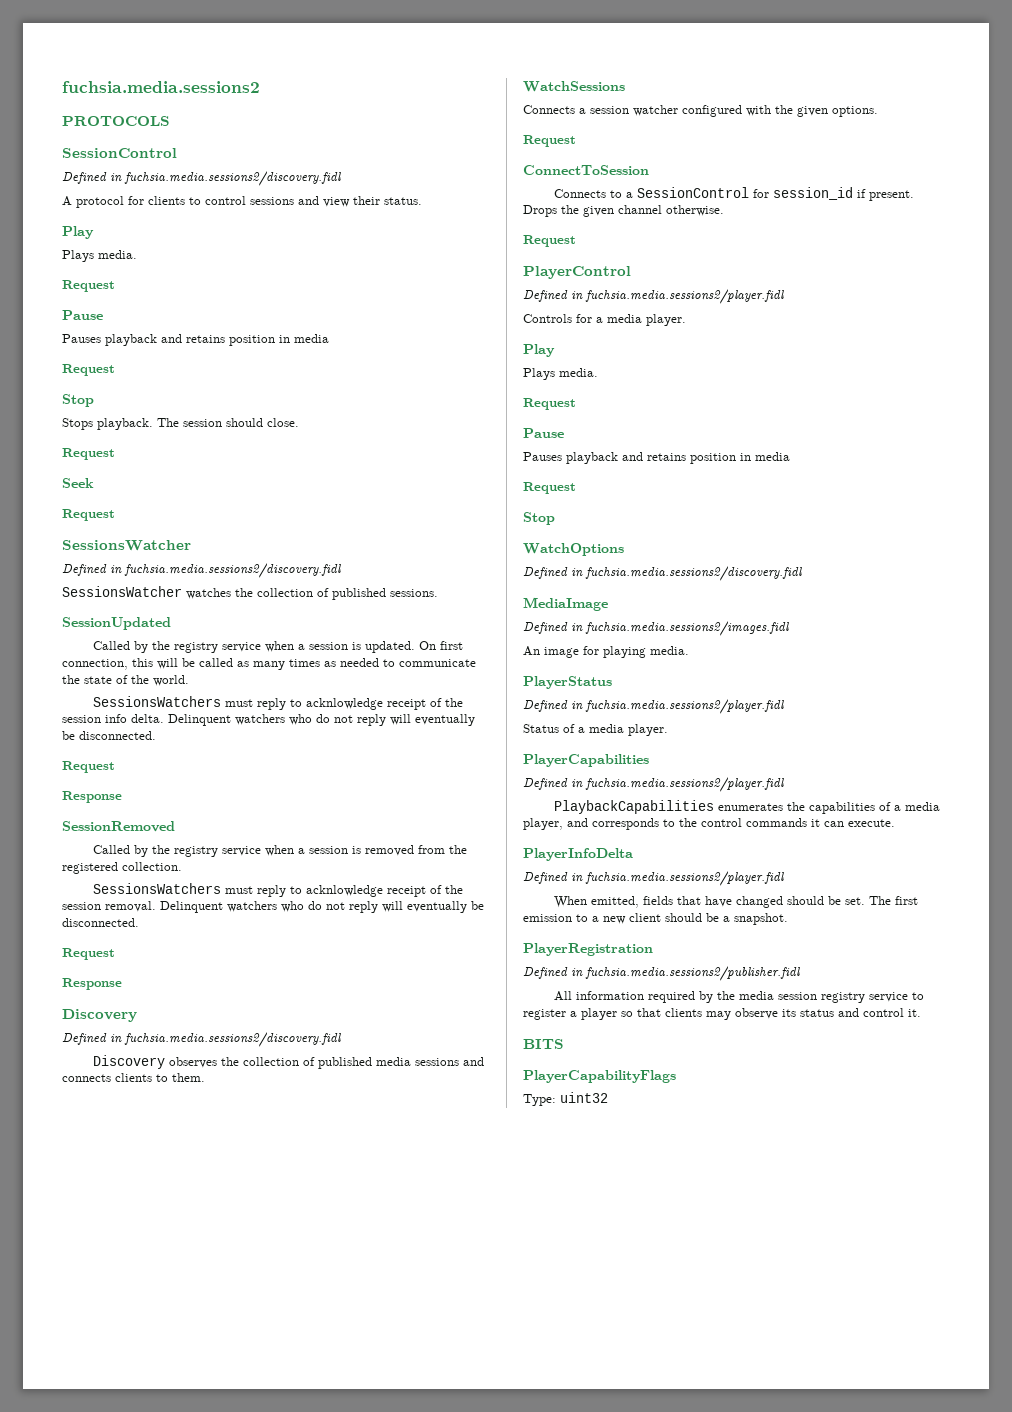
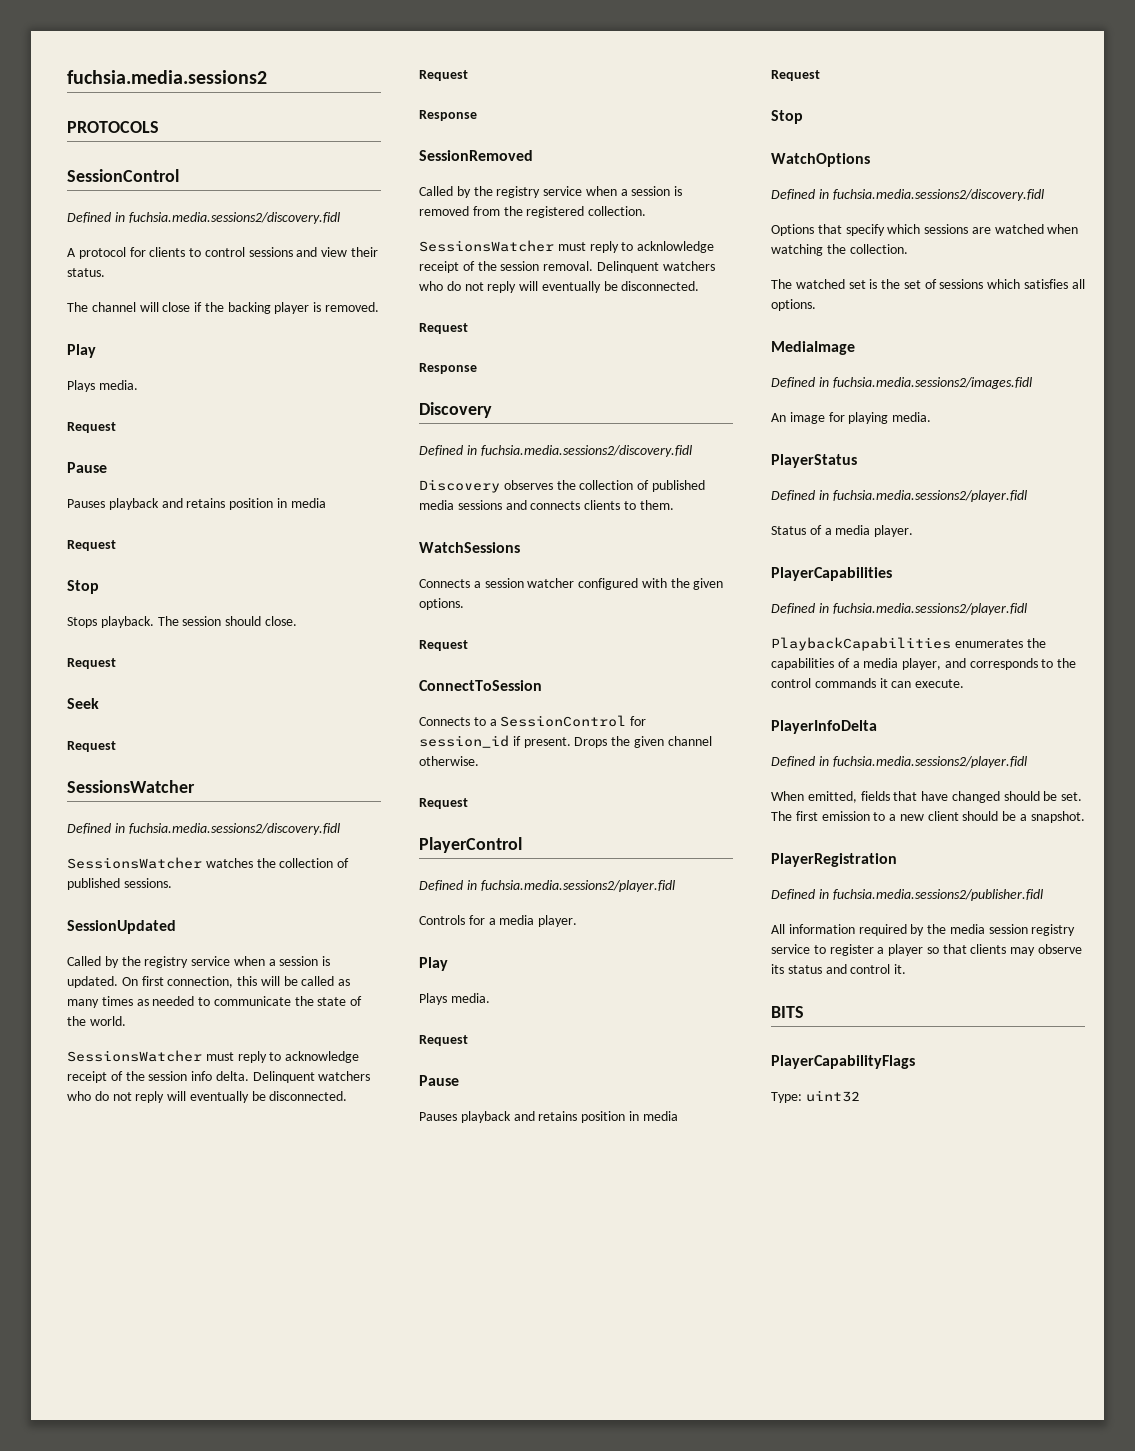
+ The channel will close if the backing player is removed.
- SessionsWatchers must reply to acknlowledge receipt of the session info delta.
+ SessionsWatcher must reply to acknowledge receipt of the session info delta.
- SessionsWatchers must reply to acknlowledge receipt of the session removal.
+ SessionsWatcher must reply to acknlowledge receipt of the session removal.
+ Options that specify which sessions are watched when watching the collection.
+ The watched set is the set of sessions which satisfies all options.

